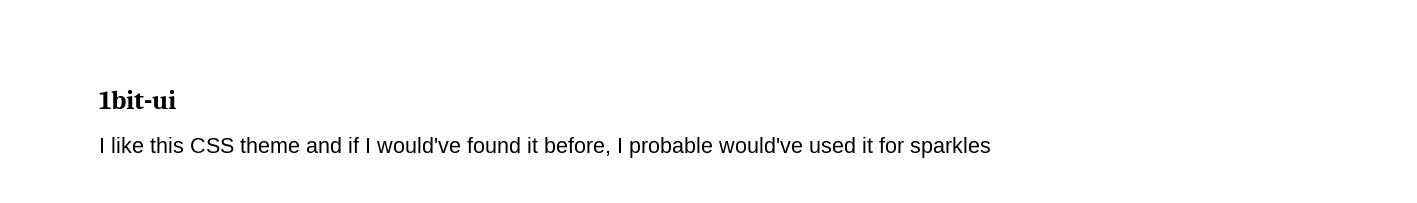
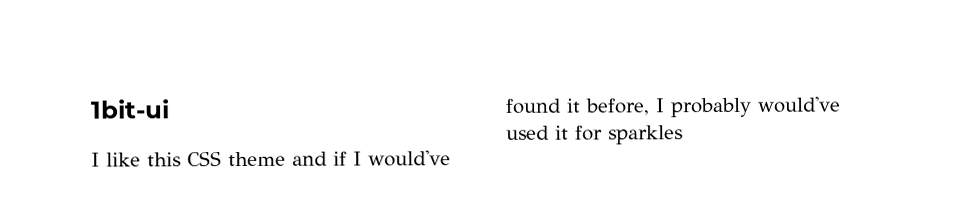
- I like this CSS theme and if I would've found it before, I probable would've used it for sparkles
+ I like this CSS theme and if I would've found it before, I probably would've used it for sparkles

